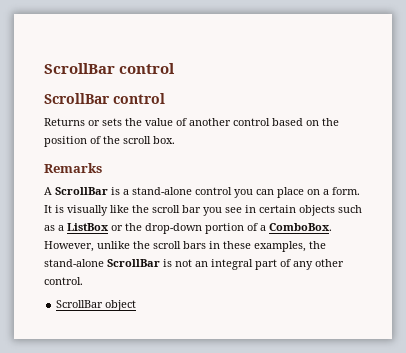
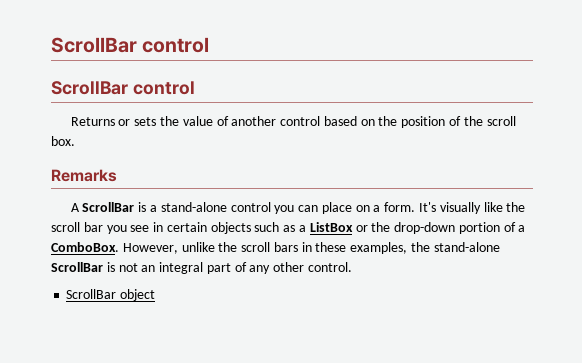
- It is visually like the scroll bar you see in certain objects such as a ListBox or the drop-down portion of a ComboBox.
+ It's visually like the scroll bar you see in certain objects such as a ListBox or the drop-down portion of a ComboBox.

